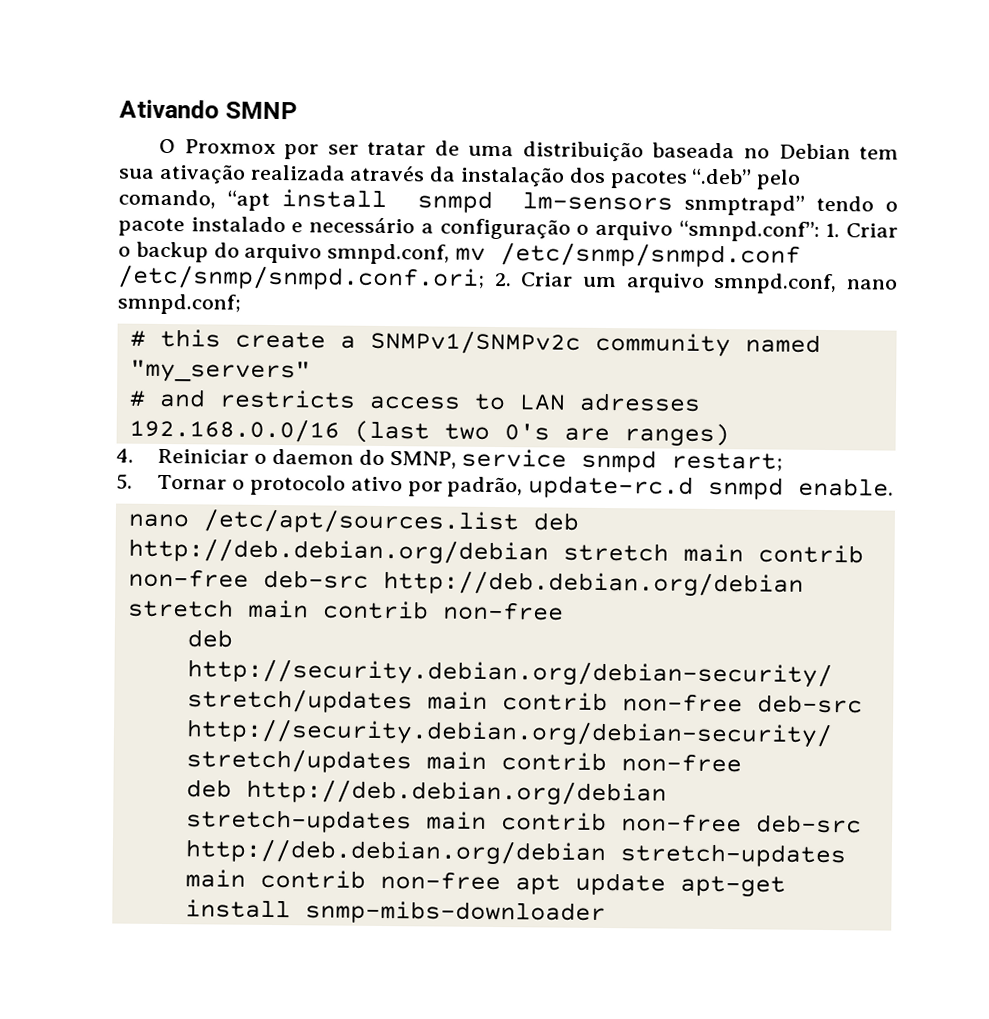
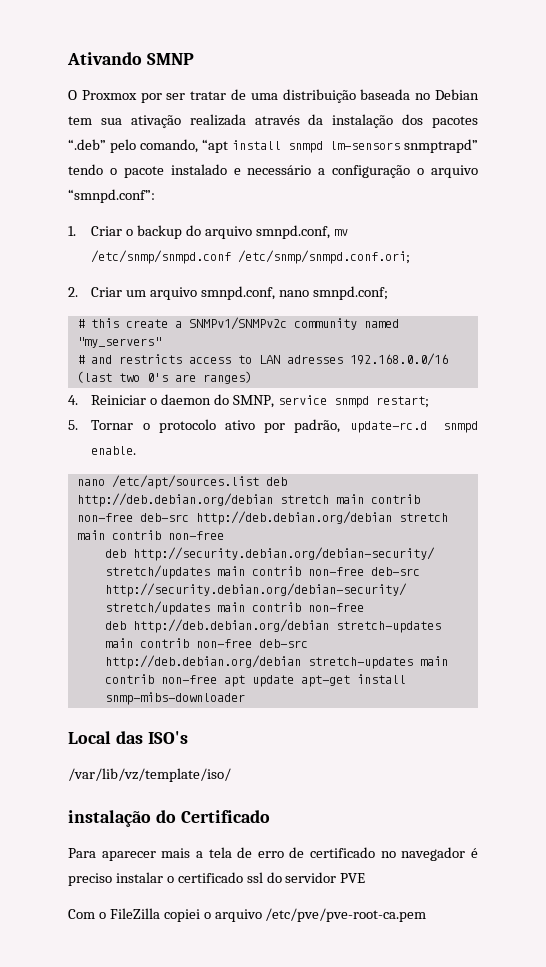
- O Proxmox por ser tratar de uma distribuição baseada no Debian tem sua ativação realizada através da instalação dos pacotes “.deb” pelo comando, “apt install snmpd lm-sensors snmptrapd” tendo o pacote instalado e necessário a configuração o arquivo “smnpd.conf”: 1. Criar o backup do arquivo smnpd.conf, mv /etc/snmp/snmpd.conf /etc/snmp/snmpd.conf.ori; 2. Criar um arquivo smnpd.conf, nano smnpd.conf;
+ O Proxmox por ser tratar de uma distribuição baseada no Debian tem sua ativação realizada através da instalação dos pacotes “.deb” pelo comando, “apt install snmpd lm-sensors snmptrapd” tendo o pacote instalado e necessário a configuração o arquivo “smnpd.conf”:
+ 1. Criar o backup do arquivo smnpd.conf, mv /etc/snmp/snmpd.conf /etc/snmp/snmpd.conf.ori;
+ 2. Criar um arquivo smnpd.conf, nano smnpd.conf;
+ Local das ISO's
+ /var/lib/vz/template/iso/
+ instalação do Certificado
+ Para aparecer mais a tela de erro de certificado no navegador é preciso instalar o certificado ssl do servidor PVE
+ Com o FileZilla copiei o arquivo /etc/pve/pve-root-ca.pem

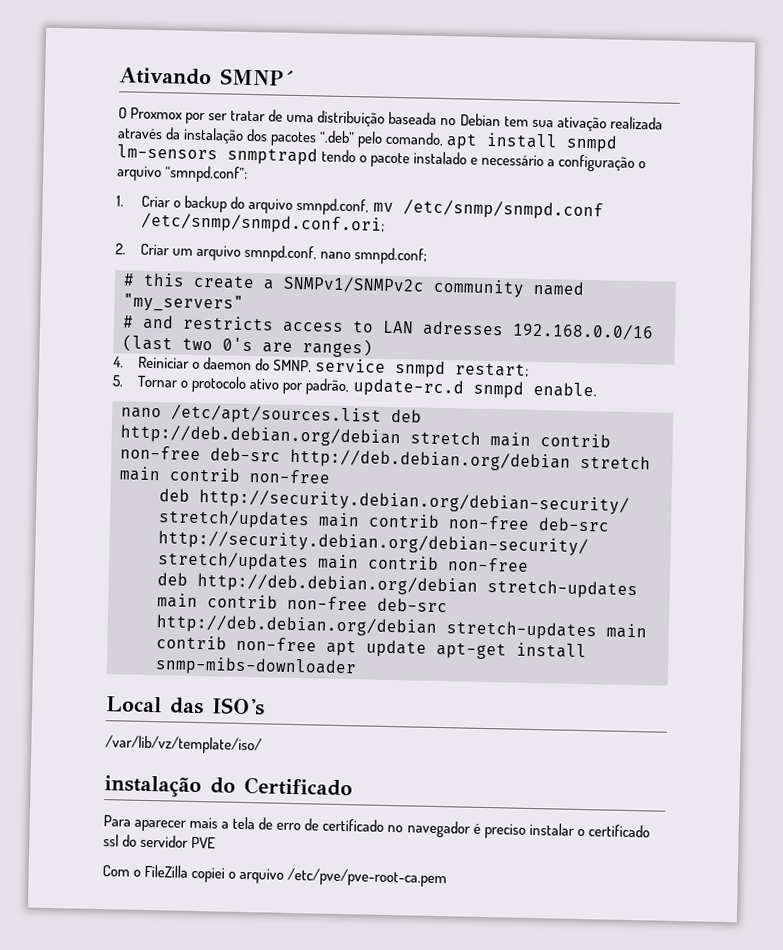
- Ativando SMNP
+ Ativando SMNP´
- O Proxmox por ser tratar de uma distribuição baseada no Debian tem sua ativação realizada através da instalação dos pacotes “.deb” pelo comando, “apt install snmpd lm-sensors snmptrapd” tendo o pacote instalado e necessário a configuração o arquivo “smnpd.conf”:
+ O Proxmox por ser tratar de uma distribuição baseada no Debian tem sua ativação realizada através da instalação dos pacotes “.deb” pelo comando, apt install snmpd lm-sensors snmptrapd tendo o pacote instalado e necessário a configuração o arquivo “smnpd.conf”:

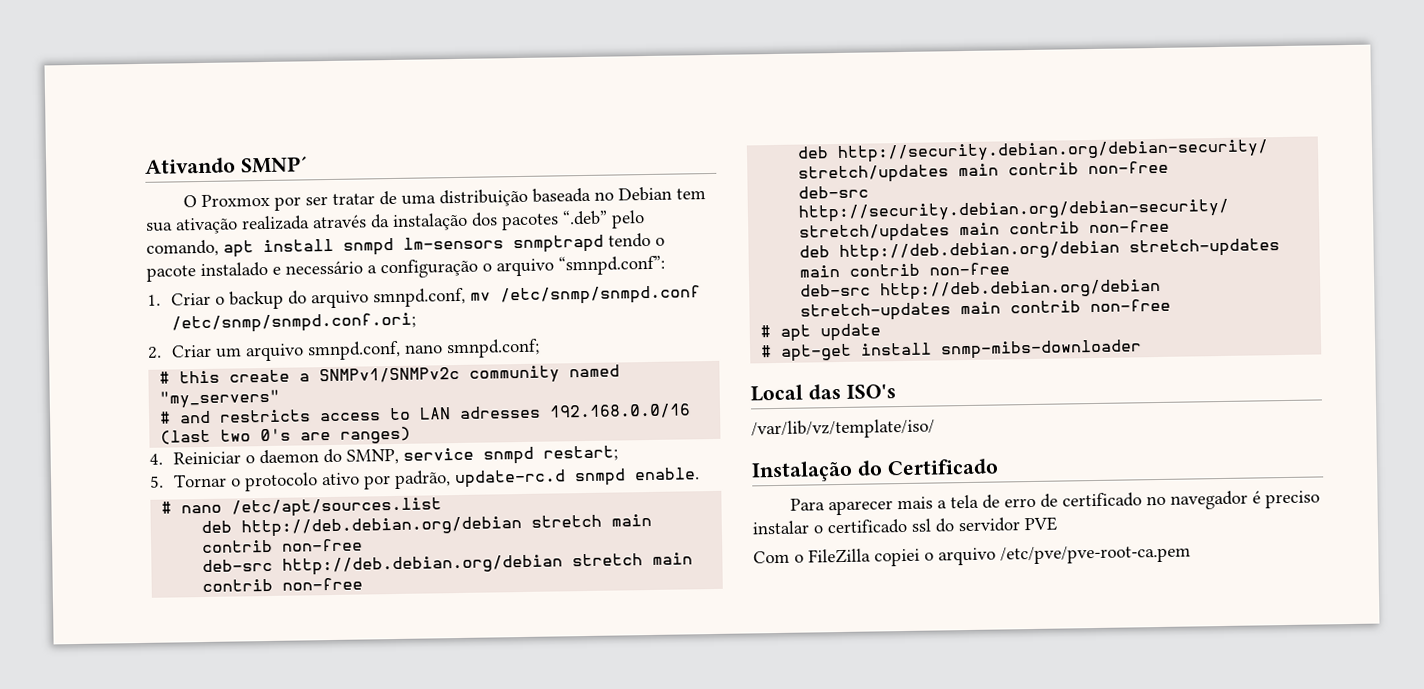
- nano /etc/apt/sources.list deb http://deb.debian.org/debian stretch main contrib non-free deb-src http://deb.debian.org/debian stretch main contrib non-free
+ # nano /etc/apt/sources.list
+ deb http://deb.debian.org/debian stretch main contrib non-free
+ deb-src http://deb.debian.org/debian stretch main contrib non-free
- deb http://security.debian.org/debian-security/ stretch/updates main contrib non-free deb-src http://security.debian.org/debian-security/ stretch/updates main contrib non-free
+ deb http://security.debian.org/debian-security/ stretch/updates main contrib non-free
+ deb-src http://security.debian.org/debian-security/ stretch/updates main contrib non-free
- deb http://deb.debian.org/debian stretch-updates main contrib non-free deb-src http://deb.debian.org/debian stretch-updates main contrib non-free apt update apt-get install snmp-mibs-downloader
+ deb http://deb.debian.org/debian stretch-updates main contrib non-free
+ deb-src http://deb.debian.org/debian stretch-updates main contrib non-free
+ # apt update
+ # apt-get install snmp-mibs-downloader
- instalação do Certificado
+ Instalação do Certificado

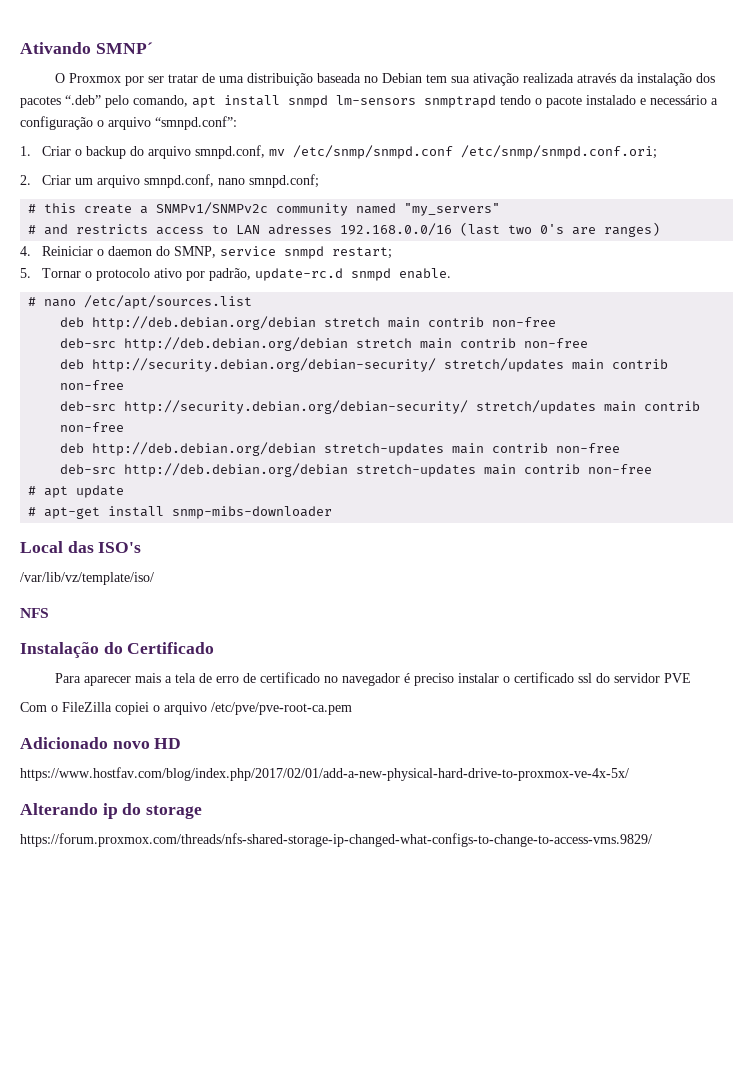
+ NFS
+ Adicionado novo HD
+ https://www.hostfav.com/blog/index.php/2017/02/01/add-a-new-physical-hard-drive-to-proxmox-ve-4x-5x/
+ Alterando ip do storage
+ https://forum.proxmox.com/threads/nfs-shared-storage-ip-changed-what-configs-to-change-to-access-vms.9829/

